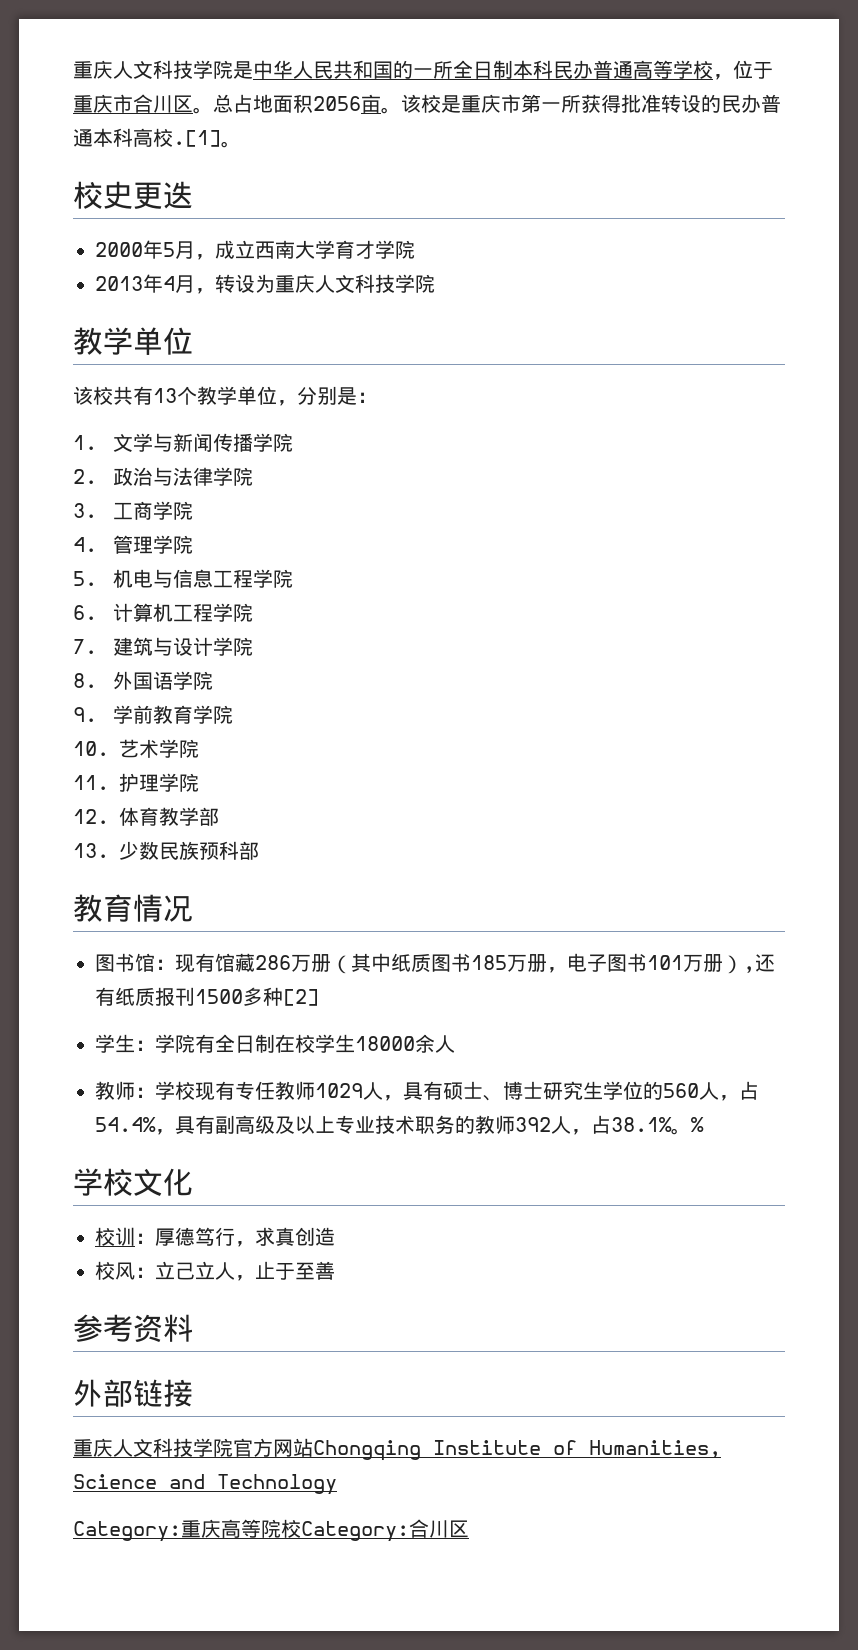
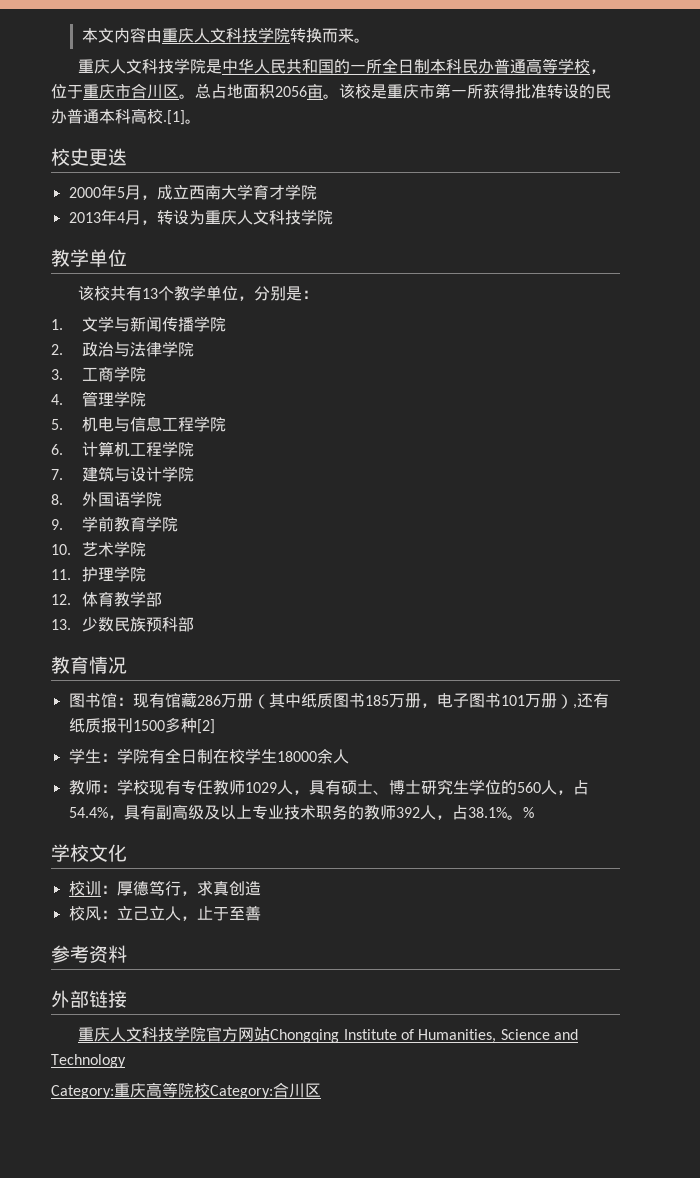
+ 本文内容由重庆人文科技学院转换而来。

